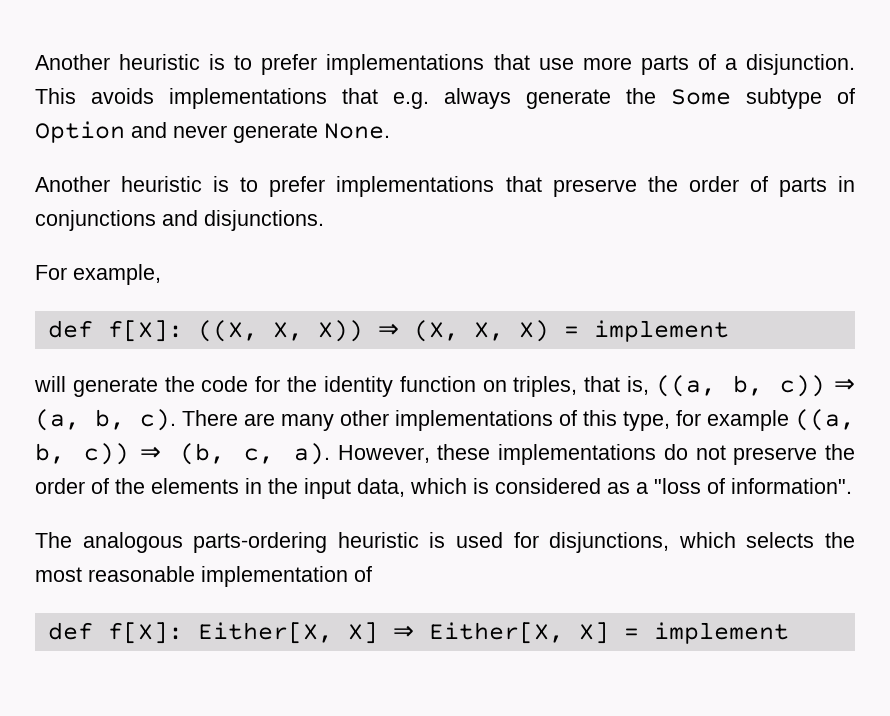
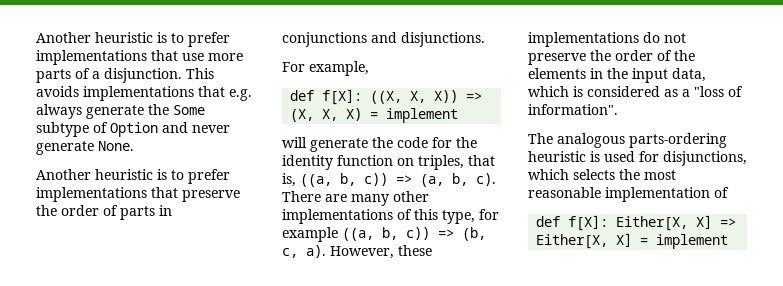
- def f[X]: ((X, X, X)) ⇒ (X, X, X) = implement
+ def f[X]: ((X, X, X)) => (X, X, X) = implement
- will generate the code for the identity function on triples, that is, ((a, b, c)) ⇒ (a, b, c).
+ will generate the code for the identity function on triples, that is, ((a, b, c)) => (a, b, c).
- There are many other implementations of this type, for example ((a, b, c)) ⇒ (b, c, a).
+ There are many other implementations of this type, for example ((a, b, c)) => (b, c, a).
- def f[X]: Either[X, X] ⇒ Either[X, X] = implement
+ def f[X]: Either[X, X] => Either[X, X] = implement

